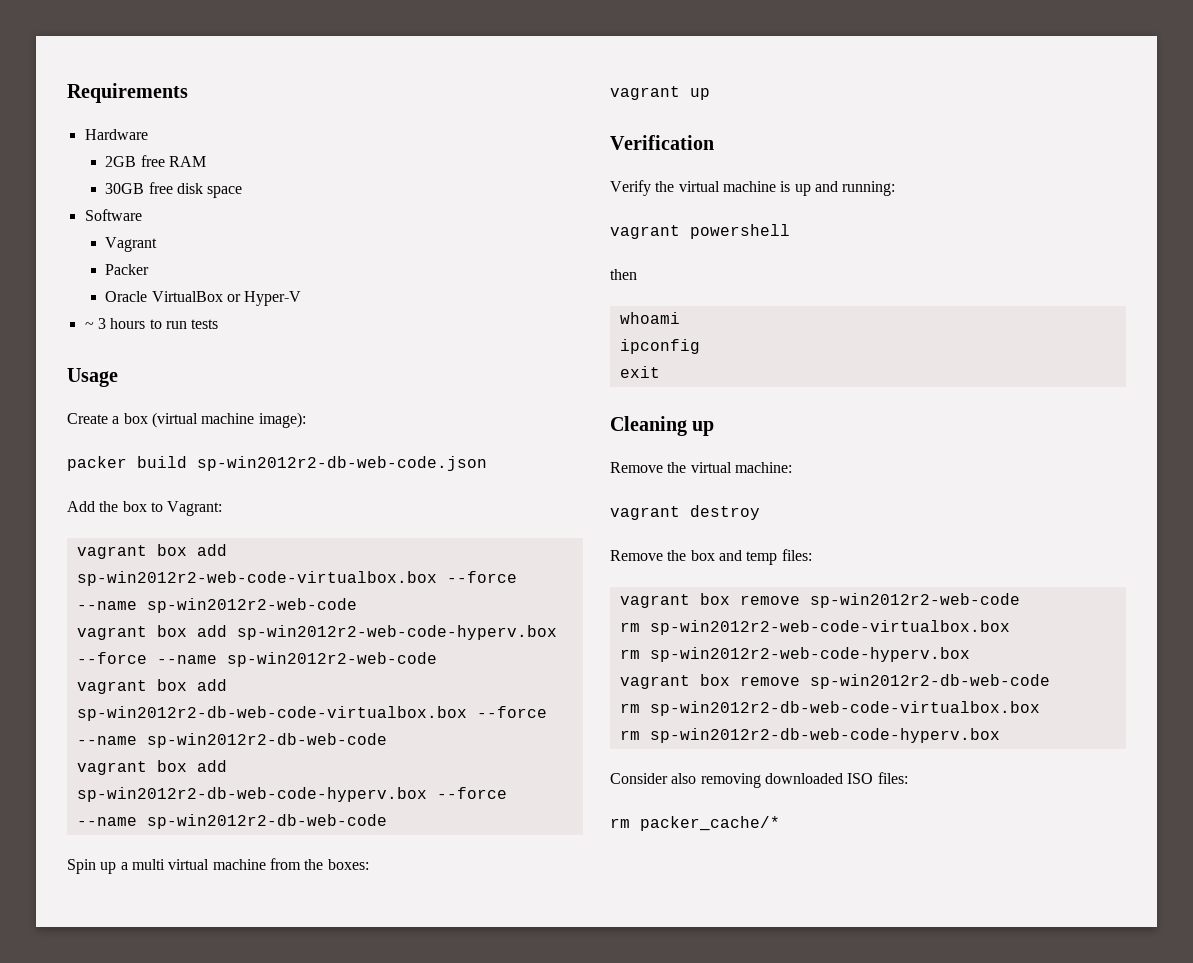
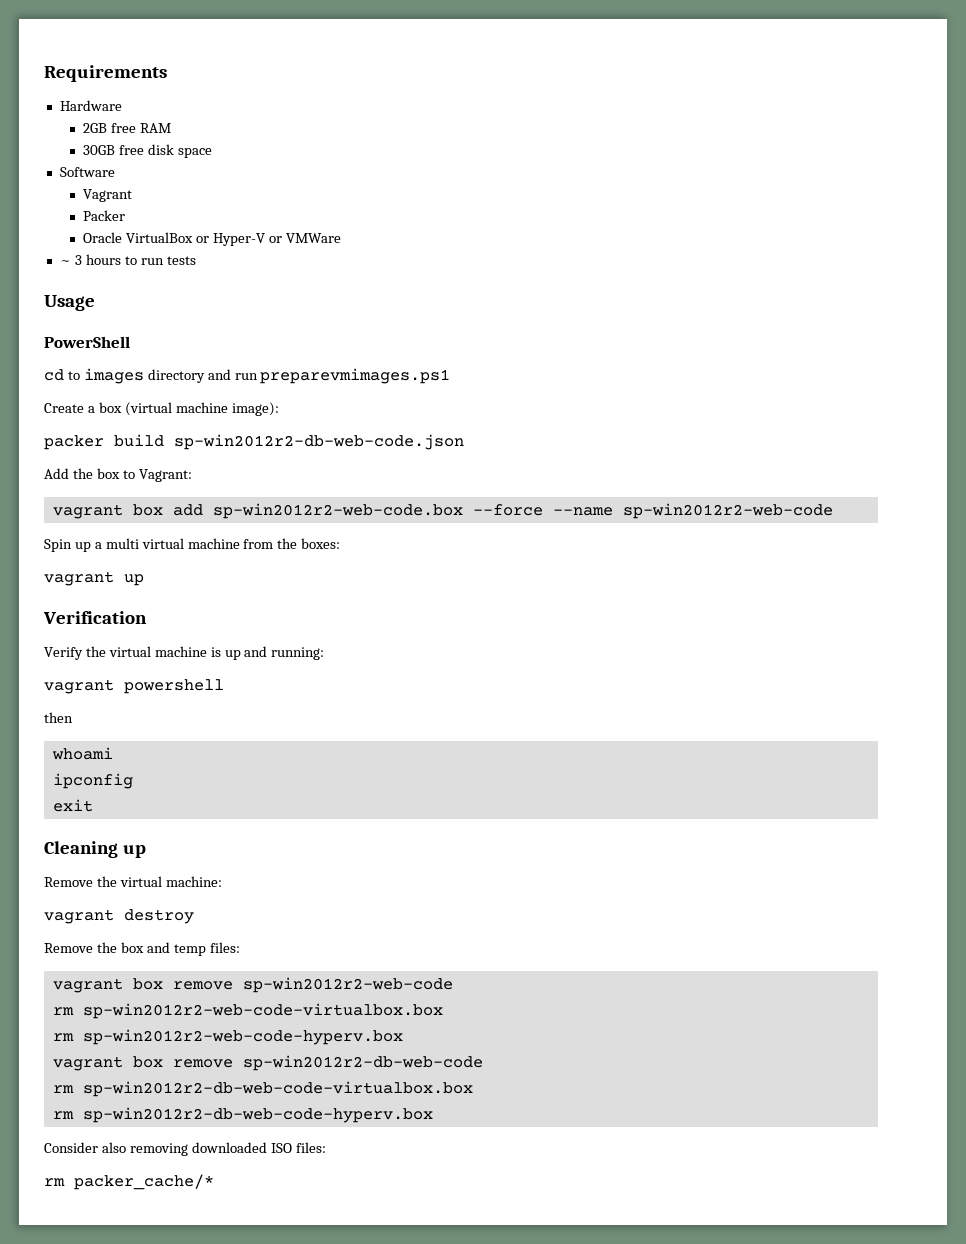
- Oracle VirtualBox or Hyper-V
+ Oracle VirtualBox or Hyper-V or VMWare
+ PowerShell
+ cd to images directory and run preparevmimages.ps1
- vagrant box add sp-win2012r2-web-code-virtualbox.box --force --name sp-win2012r2-web-code
- vagrant box add sp-win2012r2-web-code-hyperv.box --force --name sp-win2012r2-web-code
- vagrant box add sp-win2012r2-db-web-code-virtualbox.box --force --name sp-win2012r2-db-web-code
- vagrant box add sp-win2012r2-db-web-code-hyperv.box --force --name sp-win2012r2-db-web-code
+ vagrant box add sp-win2012r2-web-code.box --force --name sp-win2012r2-web-code

